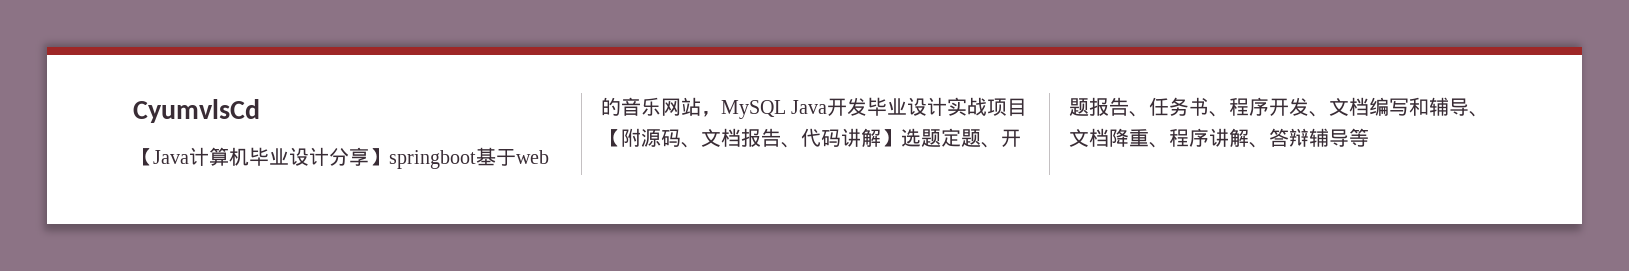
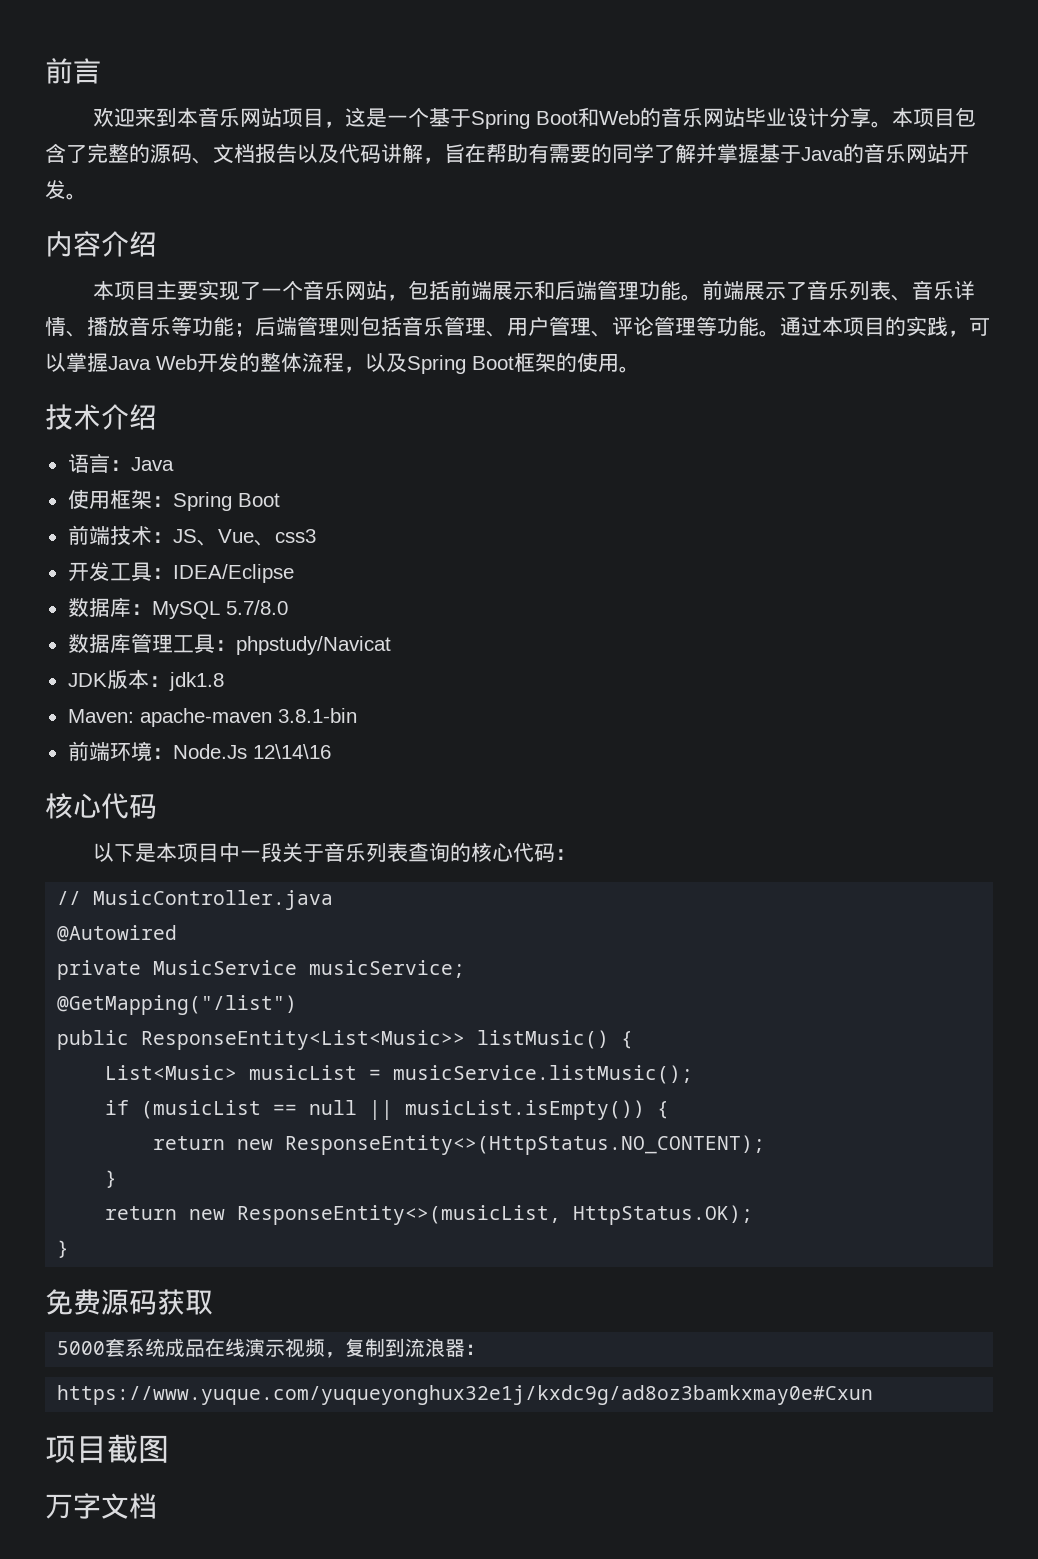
- CyumvlsCd
- 【Java计算机毕业设计分享】springboot基于web的音乐网站，MySQL Java开发毕业设计实战项目【附源码、文档报告、代码讲解】选题定题、开题报告、任务书、程序开发、文档编写和辅导、文档降重、程序讲解、答辩辅导等
+ 前言
+ 欢迎来到本音乐网站项目，这是一个基于Spring Boot和Web的音乐网站毕业设计分享。本项目包含了完整的源码、文档报告以及代码讲解，旨在帮助有需要的同学了解并掌握基于Java的音乐网站开发。
+ 内容介绍
+ 本项目主要实现了一个音乐网站，包括前端展示和后端管理功能。前端展示了音乐列表、音乐详情、播放音乐等功能；后端管理则包括音乐管理、用户管理、评论管理等功能。通过本项目的实践，可以掌握Java Web开发的整体流程，以及Spring Boot框架的使用。
+ 技术介绍
+ 语言：Java
+ 使用框架：Spring Boot
+ 前端技术：JS、Vue、css3
+ 开发工具：IDEA/Eclipse
+ 数据库：MySQL 5.7/8.0
+ 数据库管理工具：phpstudy/Navicat
+ JDK版本：jdk1.8
+ Maven: apache-maven 3.8.1-bin
+ 前端环境：Node.Js 12\14\16
+ 核心代码
+ 以下是本项目中一段关于音乐列表查询的核心代码：
+ // MusicController.java
+ @Autowired
+ private MusicService musicService;
+ @GetMapping("/list")
+ public ResponseEntity<List<Music>> listMusic() {
+ List<Music> musicList = musicService.listMusic();
+ if (musicList == null || musicList.isEmpty()) {
+ return new ResponseEntity<>(HttpStatus.NO_CONTENT);
+ }
+ return new ResponseEntity<>(musicList, HttpStatus.OK);
+ }
+ 免费源码获取
+ 5000套系统成品在线演示视频，复制到流浪器：
+ https://www.yuque.com/yuqueyonghux32e1j/kxdc9g/ad8oz3bamkxmay0e#Cxun
+ 项目截图
+ 万字文档

